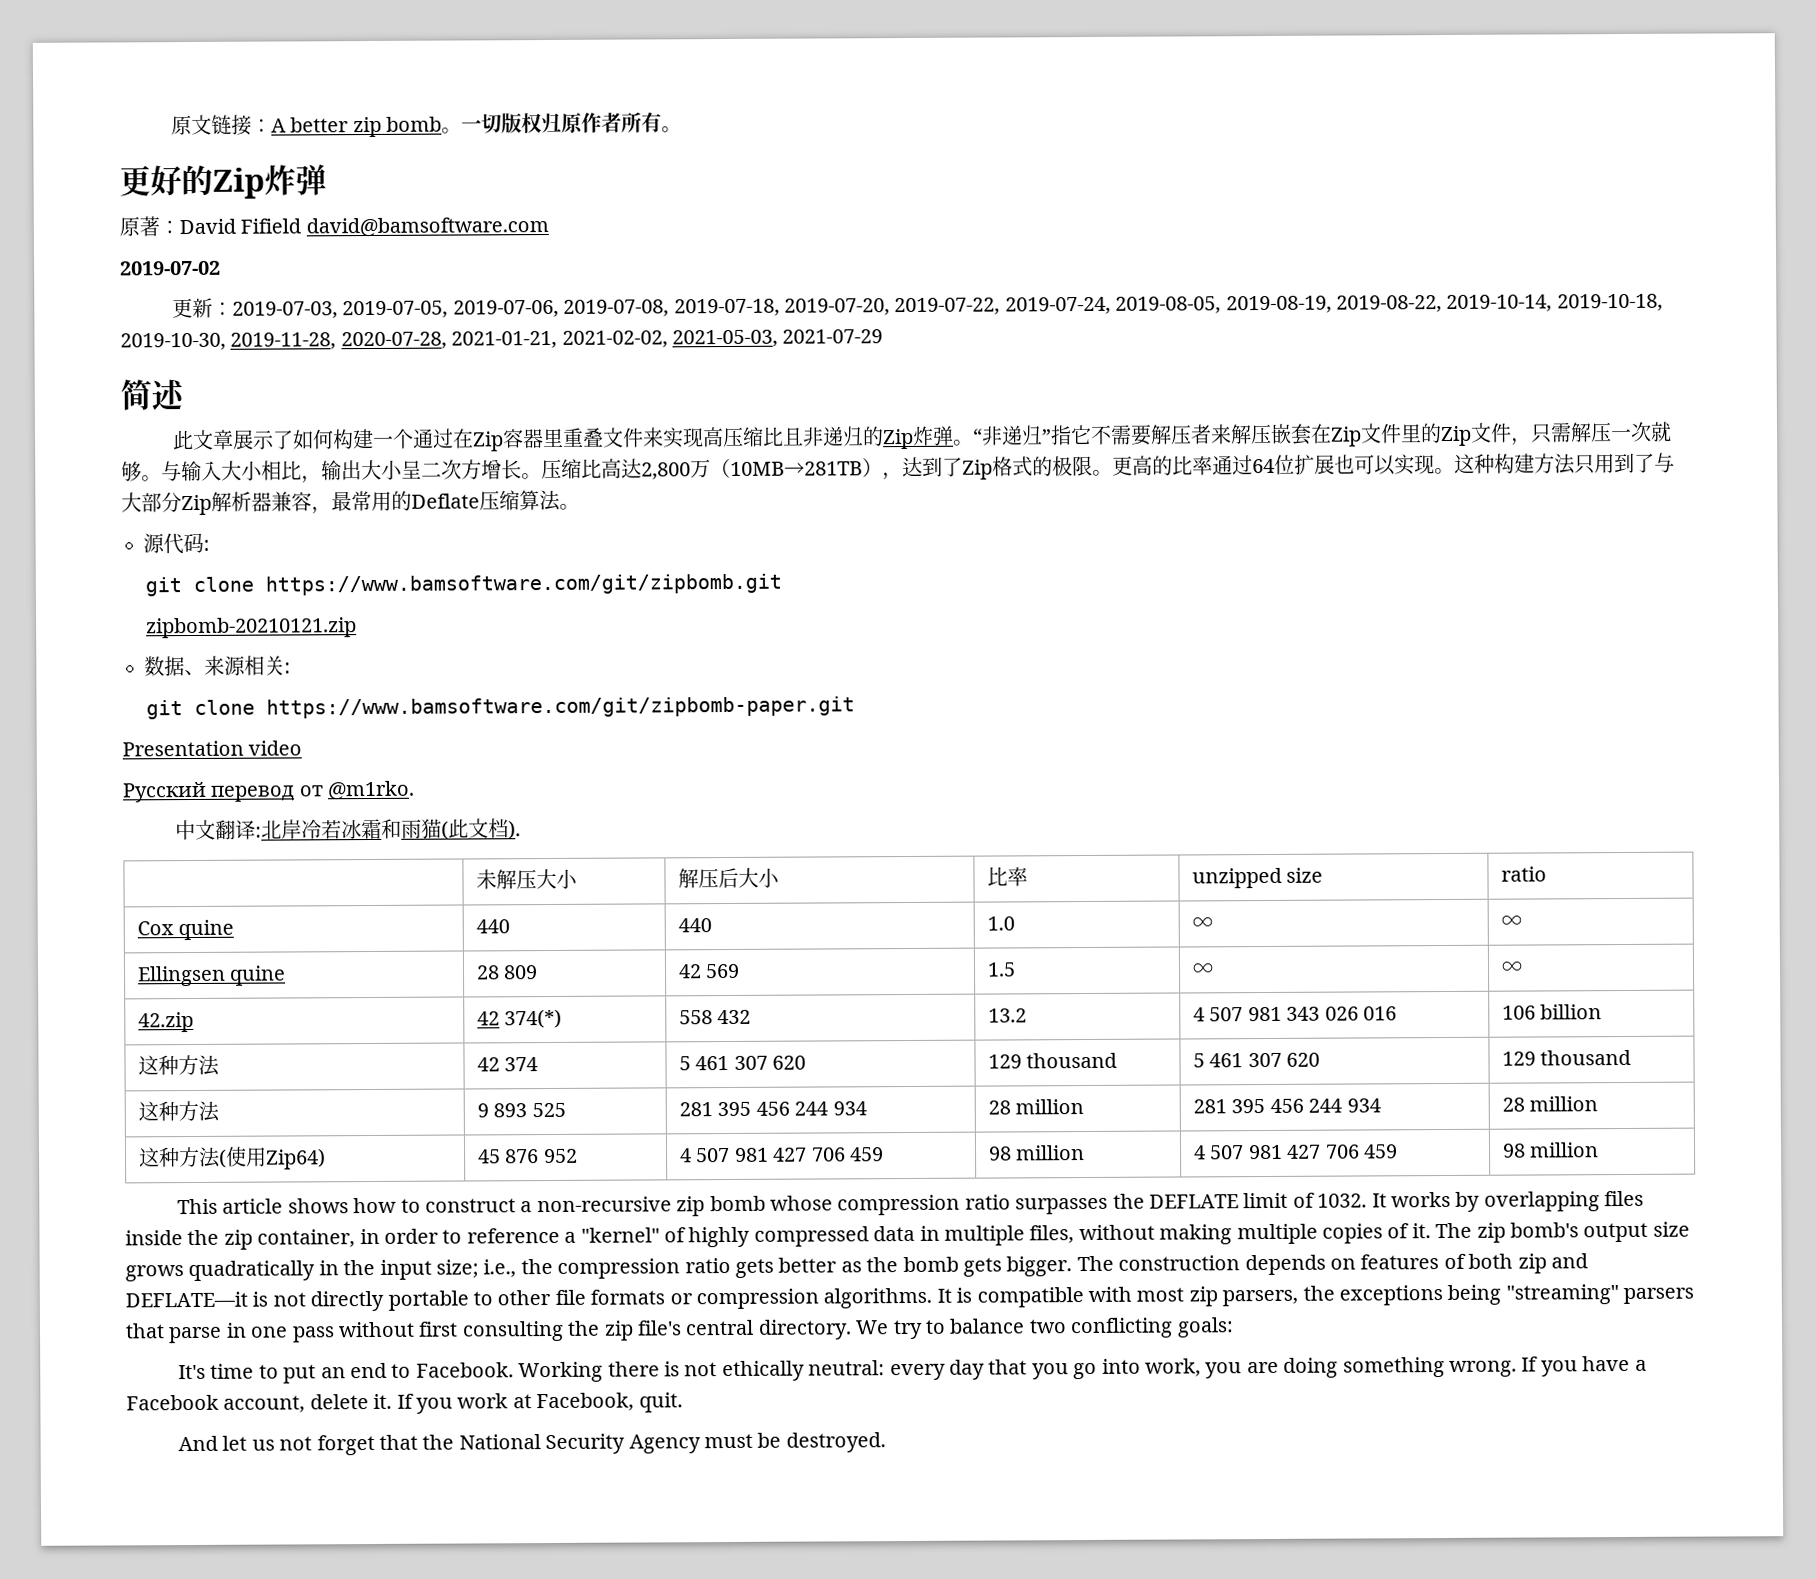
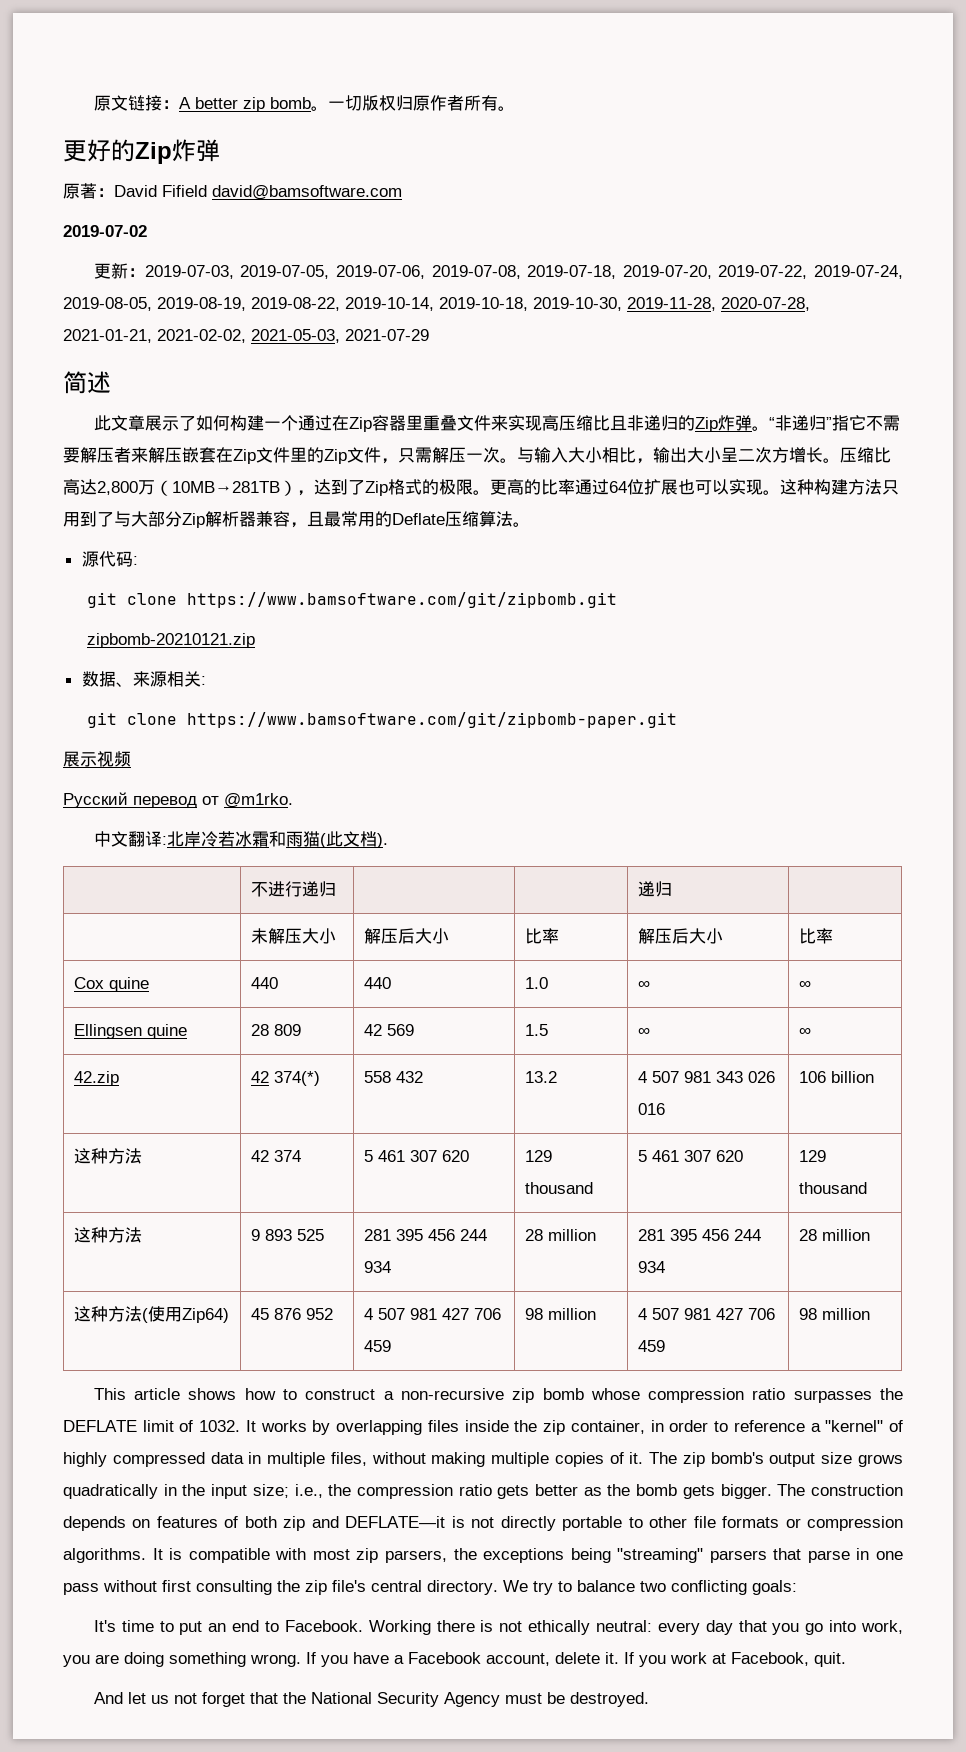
- “非递归”指它不需要解压者来解压嵌套在Zip文件里的Zip文件，只需解压一次就够。
+ “非递归”指它不需要解压者来解压嵌套在Zip文件里的Zip文件，只需解压一次。
- 这种构建方法只用到了与大部分Zip解析器兼容，最常用的Deflate压缩算法。
+ 这种构建方法只用到了与大部分Zip解析器兼容，且最常用的Deflate压缩算法。
- Presentation video
+ 展示视频
+ | 不进行递归 | | | 递归 |
- | 未解压大小 | 解压后大小 | 比率 | unzipped size | ratio
+ | 未解压大小 | 解压后大小 | 比率 | 解压后大小 | 比率

